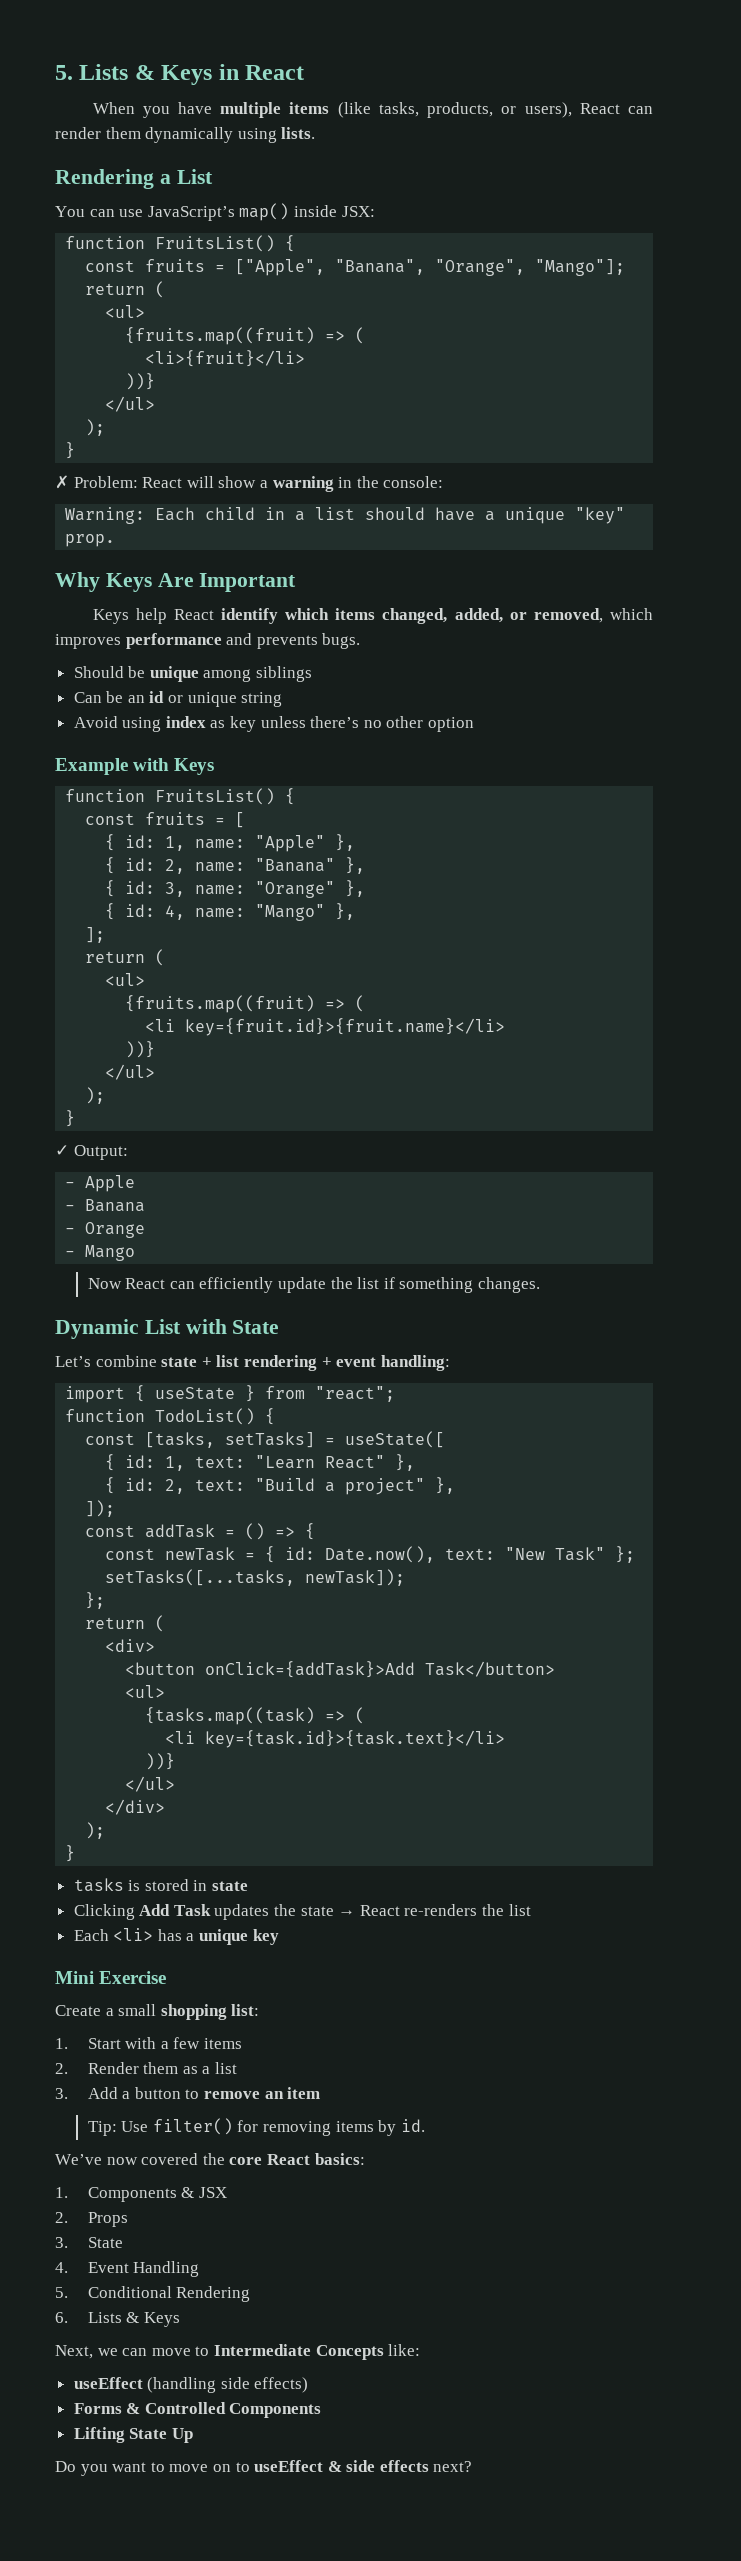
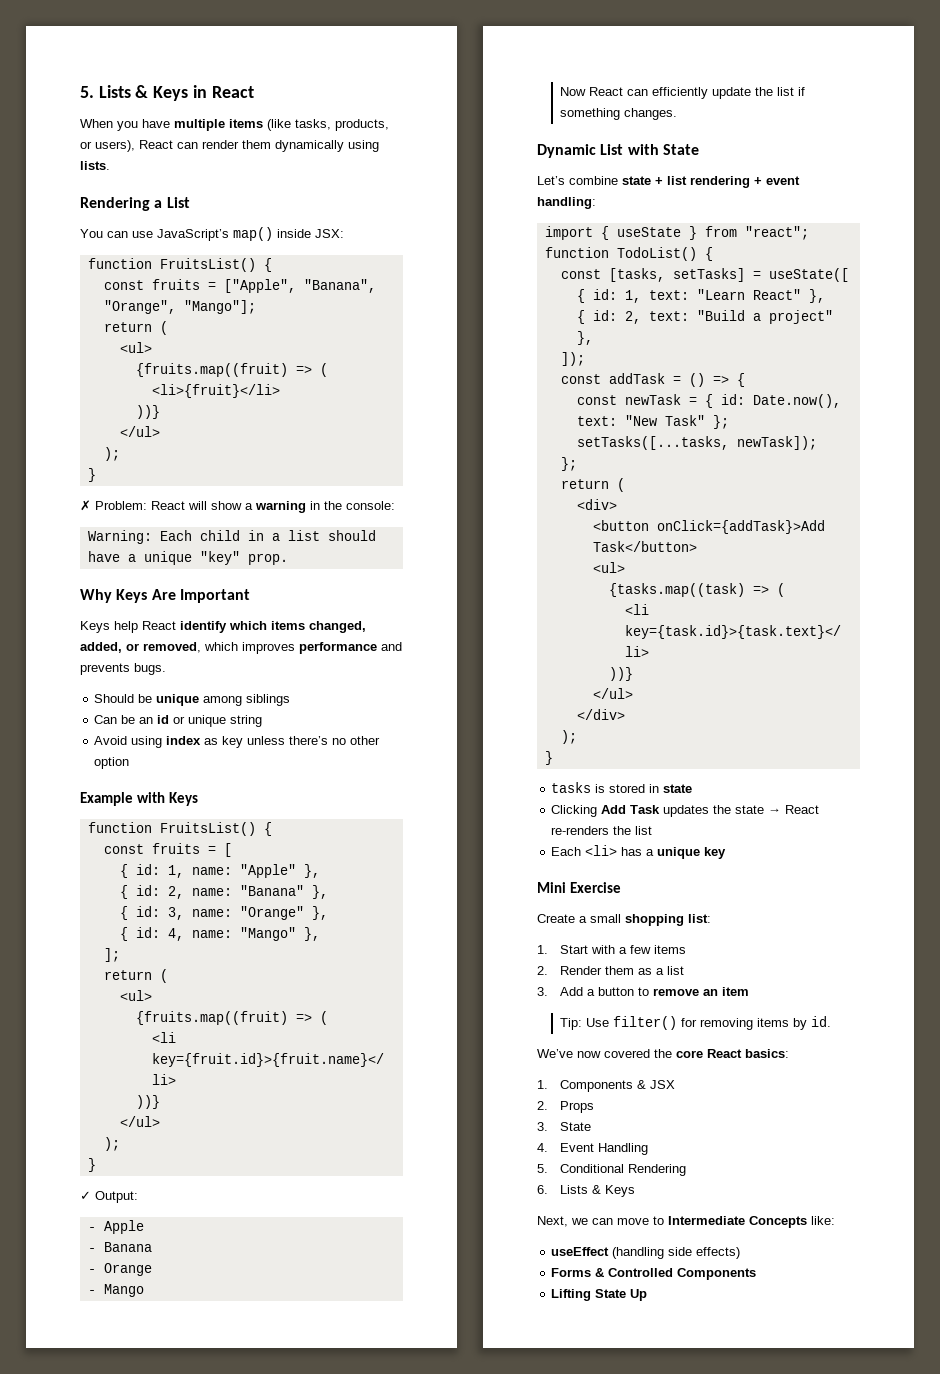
- Do you want to move on to useEffect & side effects next?

